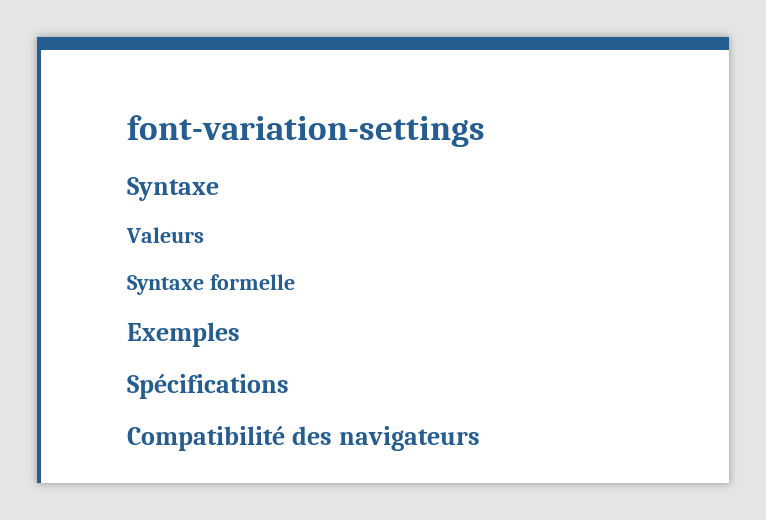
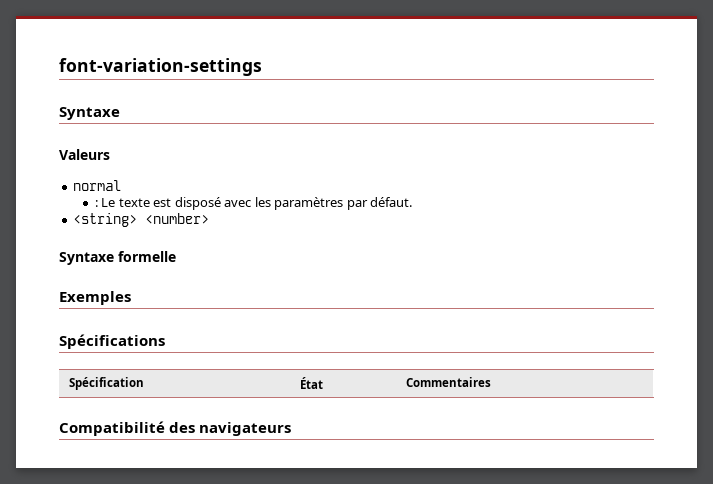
+ normal
+ : Le texte est disposé avec les paramètres par défaut.
+ <string> <number>
+ Spécification | État | Commentaires

